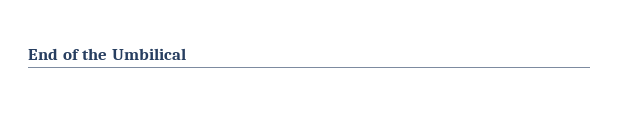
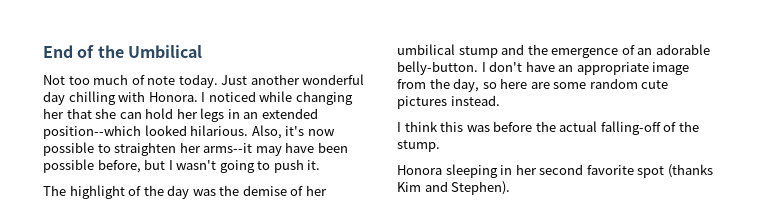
+ Not too much of note today. Just another wonderful day chilling with Honora. I noticed while changing her that she can hold her legs in an extended position--which looked hilarious. Also, it's now possible to straighten her arms--it may have been possible before, but I wasn't going to push it.
+ The highlight of the day was the demise of her umbilical stump and the emergence of an adorable belly-button. I don't have an appropriate image from the day, so here are some random cute pictures instead.
+ I think this was before the actual falling-off of the stump.
+ Honora sleeping in her second favorite spot (thanks Kim and Stephen).

